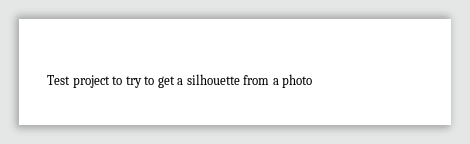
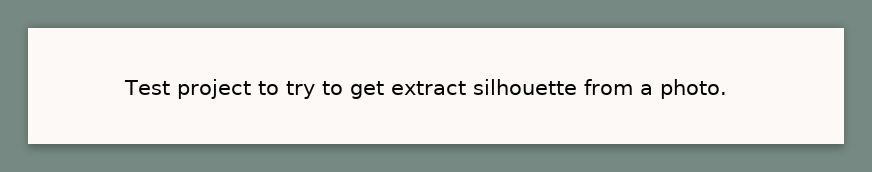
- Test project to try to get a silhouette from a photo
+ Test project to try to get extract silhouette from a photo.

